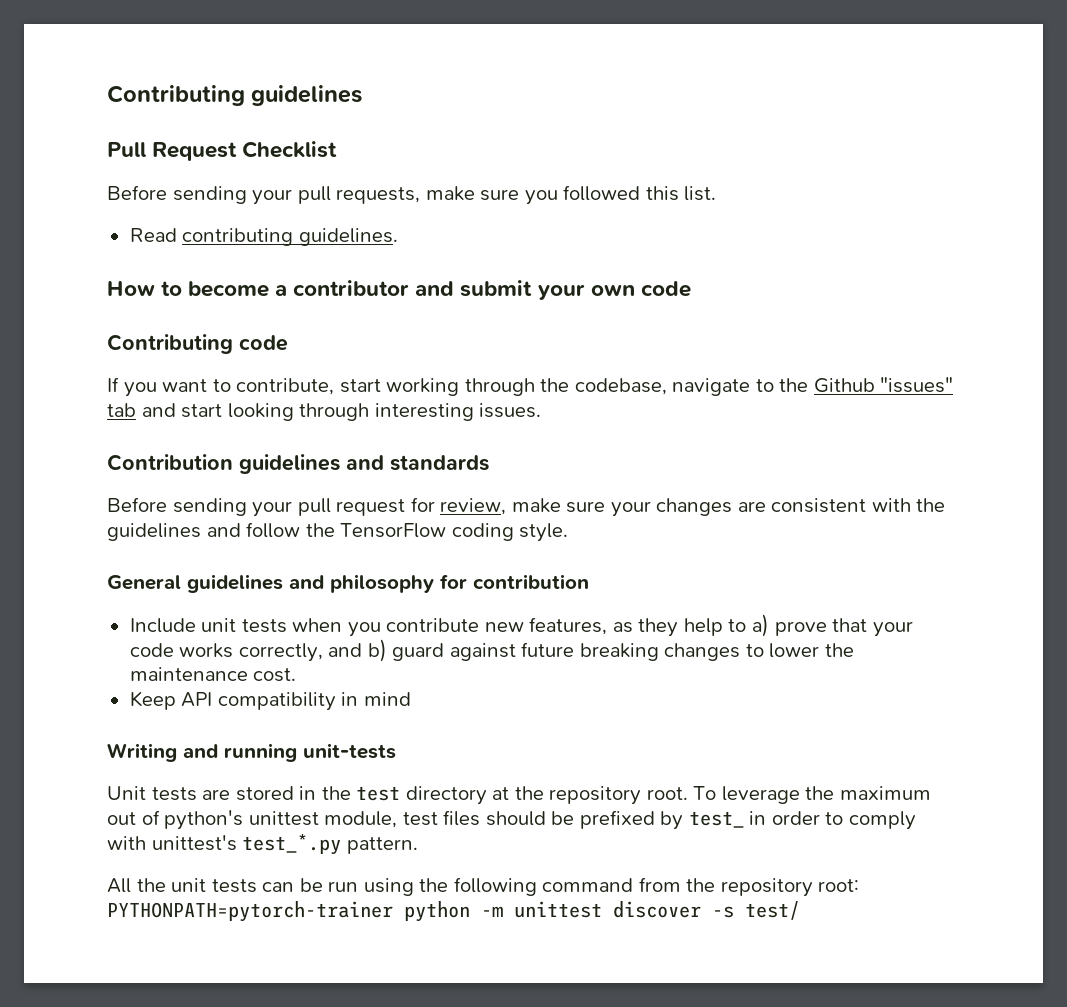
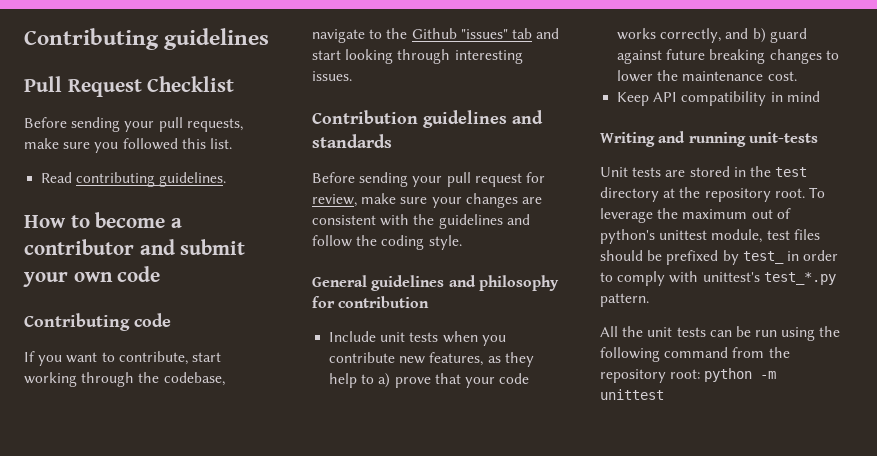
- Before sending your pull request for review, make sure your changes are consistent with the guidelines and follow the TensorFlow coding style.
+ Before sending your pull request for review, make sure your changes are consistent with the guidelines and follow the coding style.
- All the unit tests can be run using the following command from the repository root: PYTHONPATH=pytorch-trainer python -m unittest discover -s test/
+ All the unit tests can be run using the following command from the repository root: python -m unittest

